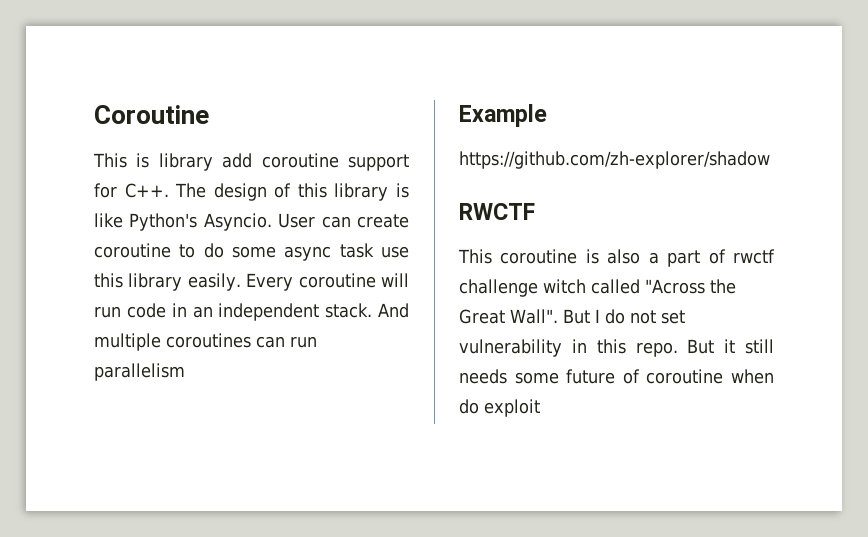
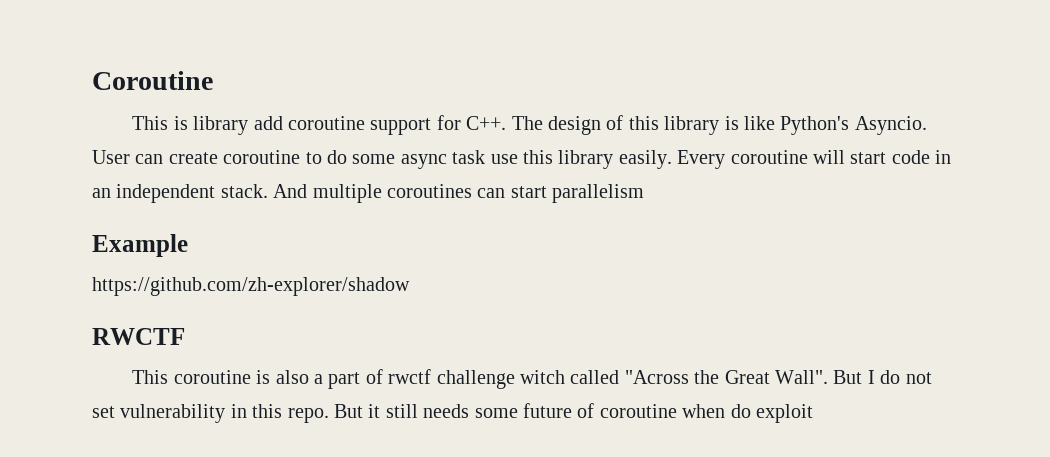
- Every coroutine will run code in an independent stack.
+ Every coroutine will start code in an independent stack.
- And multiple coroutines can run parallelism
+ And multiple coroutines can start parallelism

